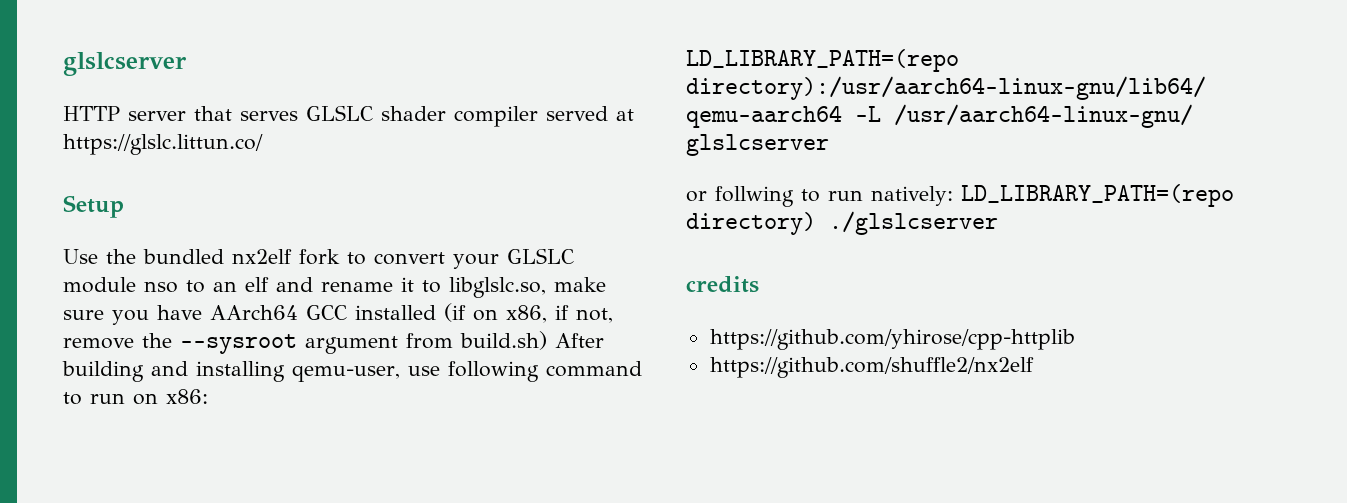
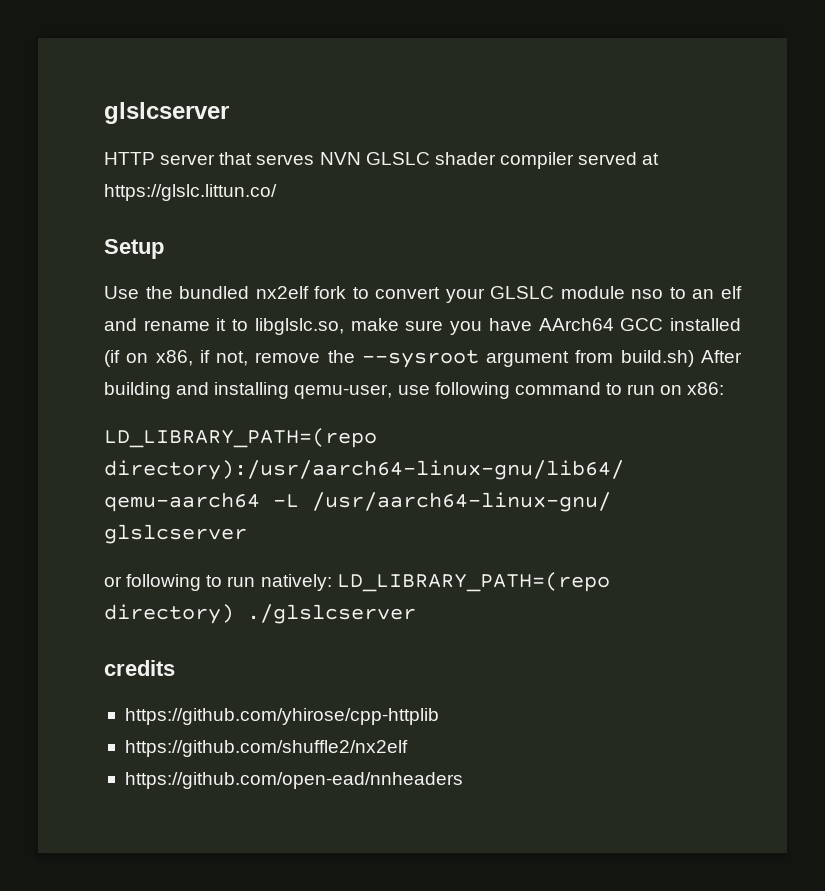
- HTTP server that serves GLSLC shader compiler served at https://glslc.littun.co/
+ HTTP server that serves NVN GLSLC shader compiler served at https://glslc.littun.co/
- or follwing to run natively: LD_LIBRARY_PATH=(repo directory) ./glslcserver
+ or following to run natively: LD_LIBRARY_PATH=(repo directory) ./glslcserver
+ https://github.com/open-ead/nnheaders

